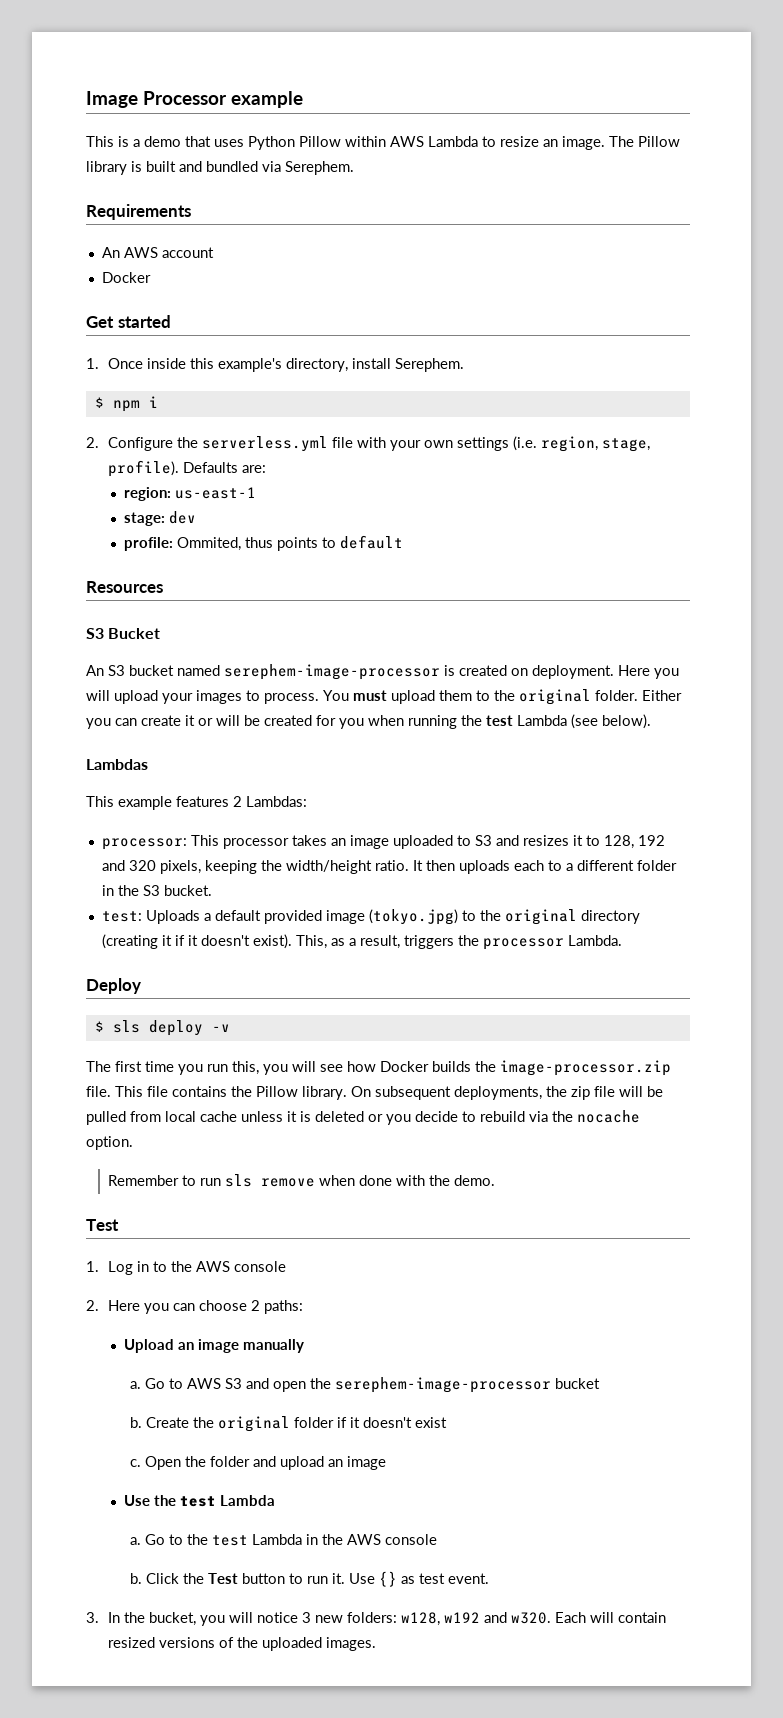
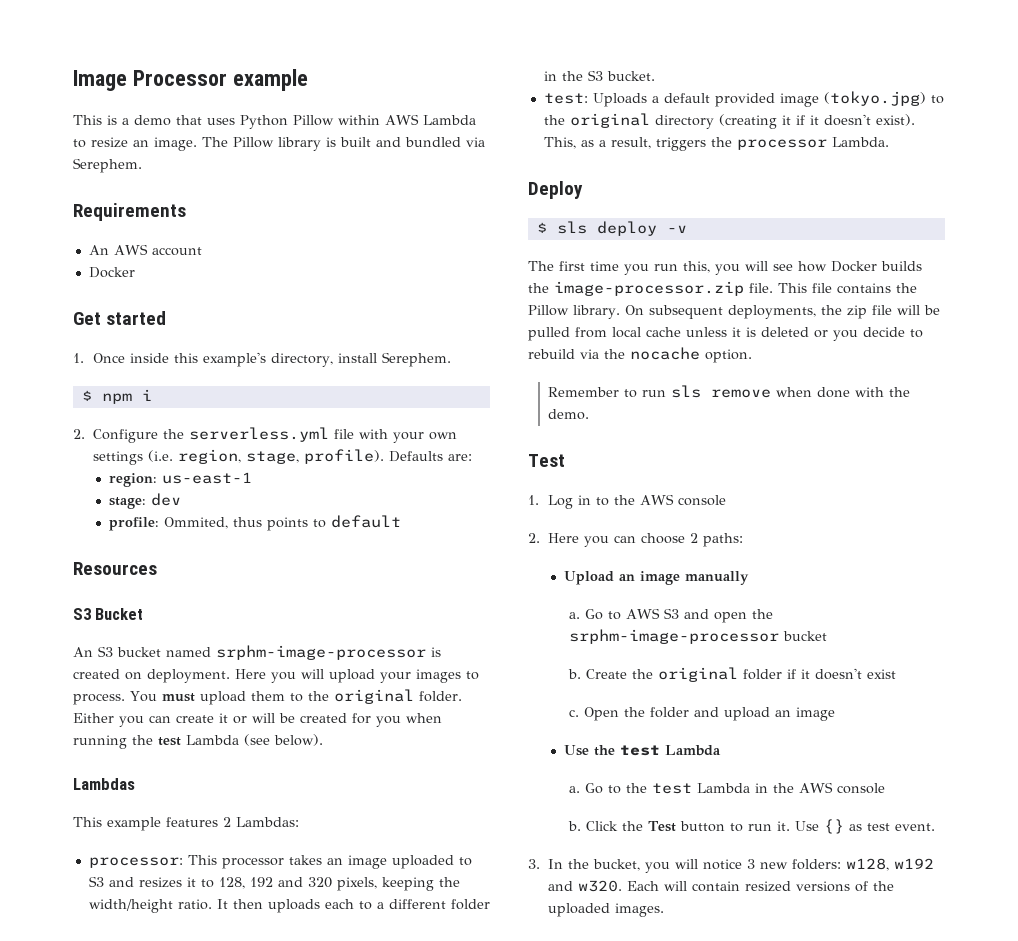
- An S3 bucket named serephem-image-processor is created on deployment.
+ An S3 bucket named srphm-image-processor is created on deployment.
- Go to AWS S3 and open the serephem-image-processor bucket
+ Go to AWS S3 and open the srphm-image-processor bucket

